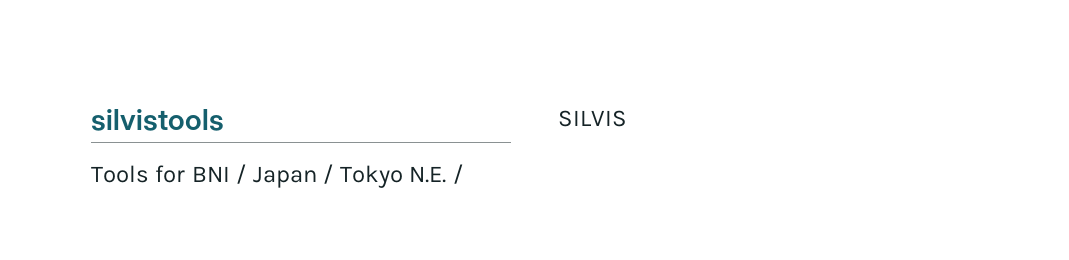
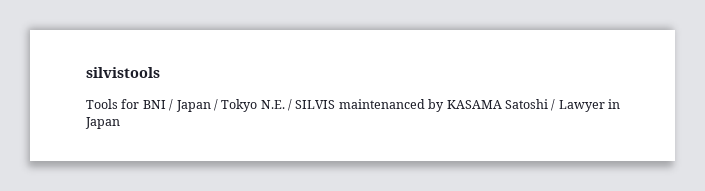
- Tools for BNI / Japan / Tokyo N.E. / SILVIS
+ Tools for BNI / Japan / Tokyo N.E. / SILVIS maintenanced by KASAMA Satoshi / Lawyer in Japan

